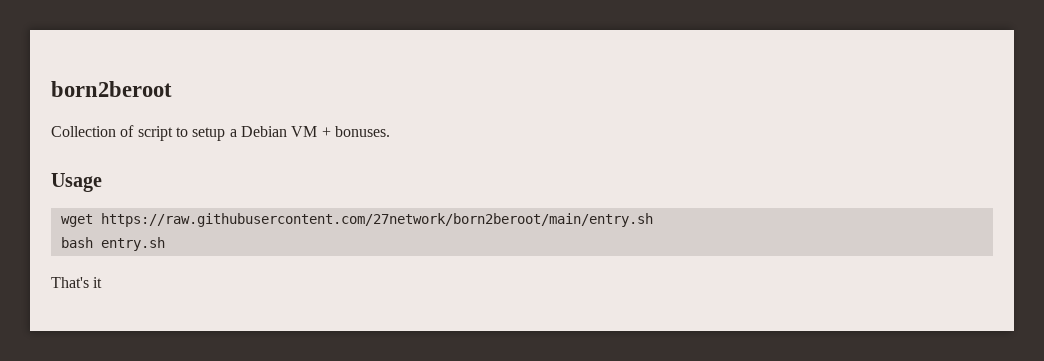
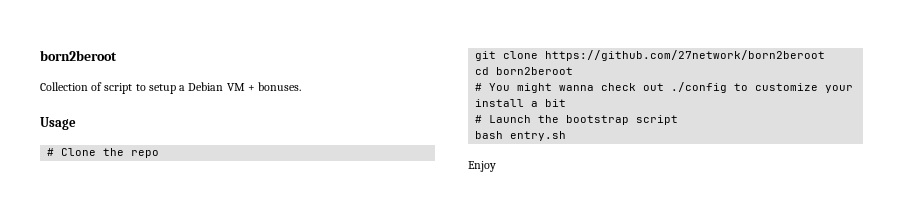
- wget https://raw.githubusercontent.com/27network/born2beroot/main/entry.sh
+ # Clone the repo
+ git clone https://github.com/27network/born2beroot
+ cd born2beroot
+ # You might wanna check out ./config to customize your install a bit
+ # Launch the bootstrap script
- That's it
+ Enjoy

